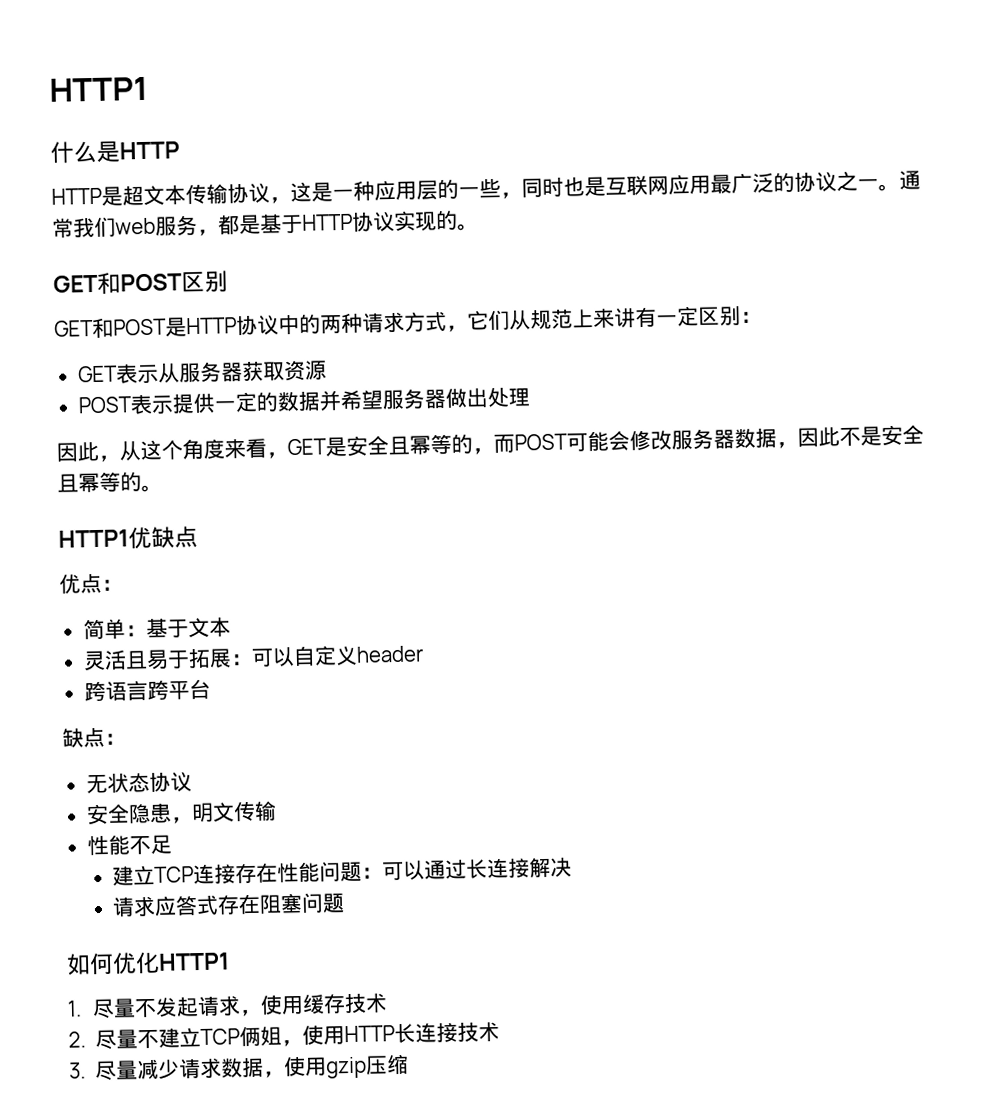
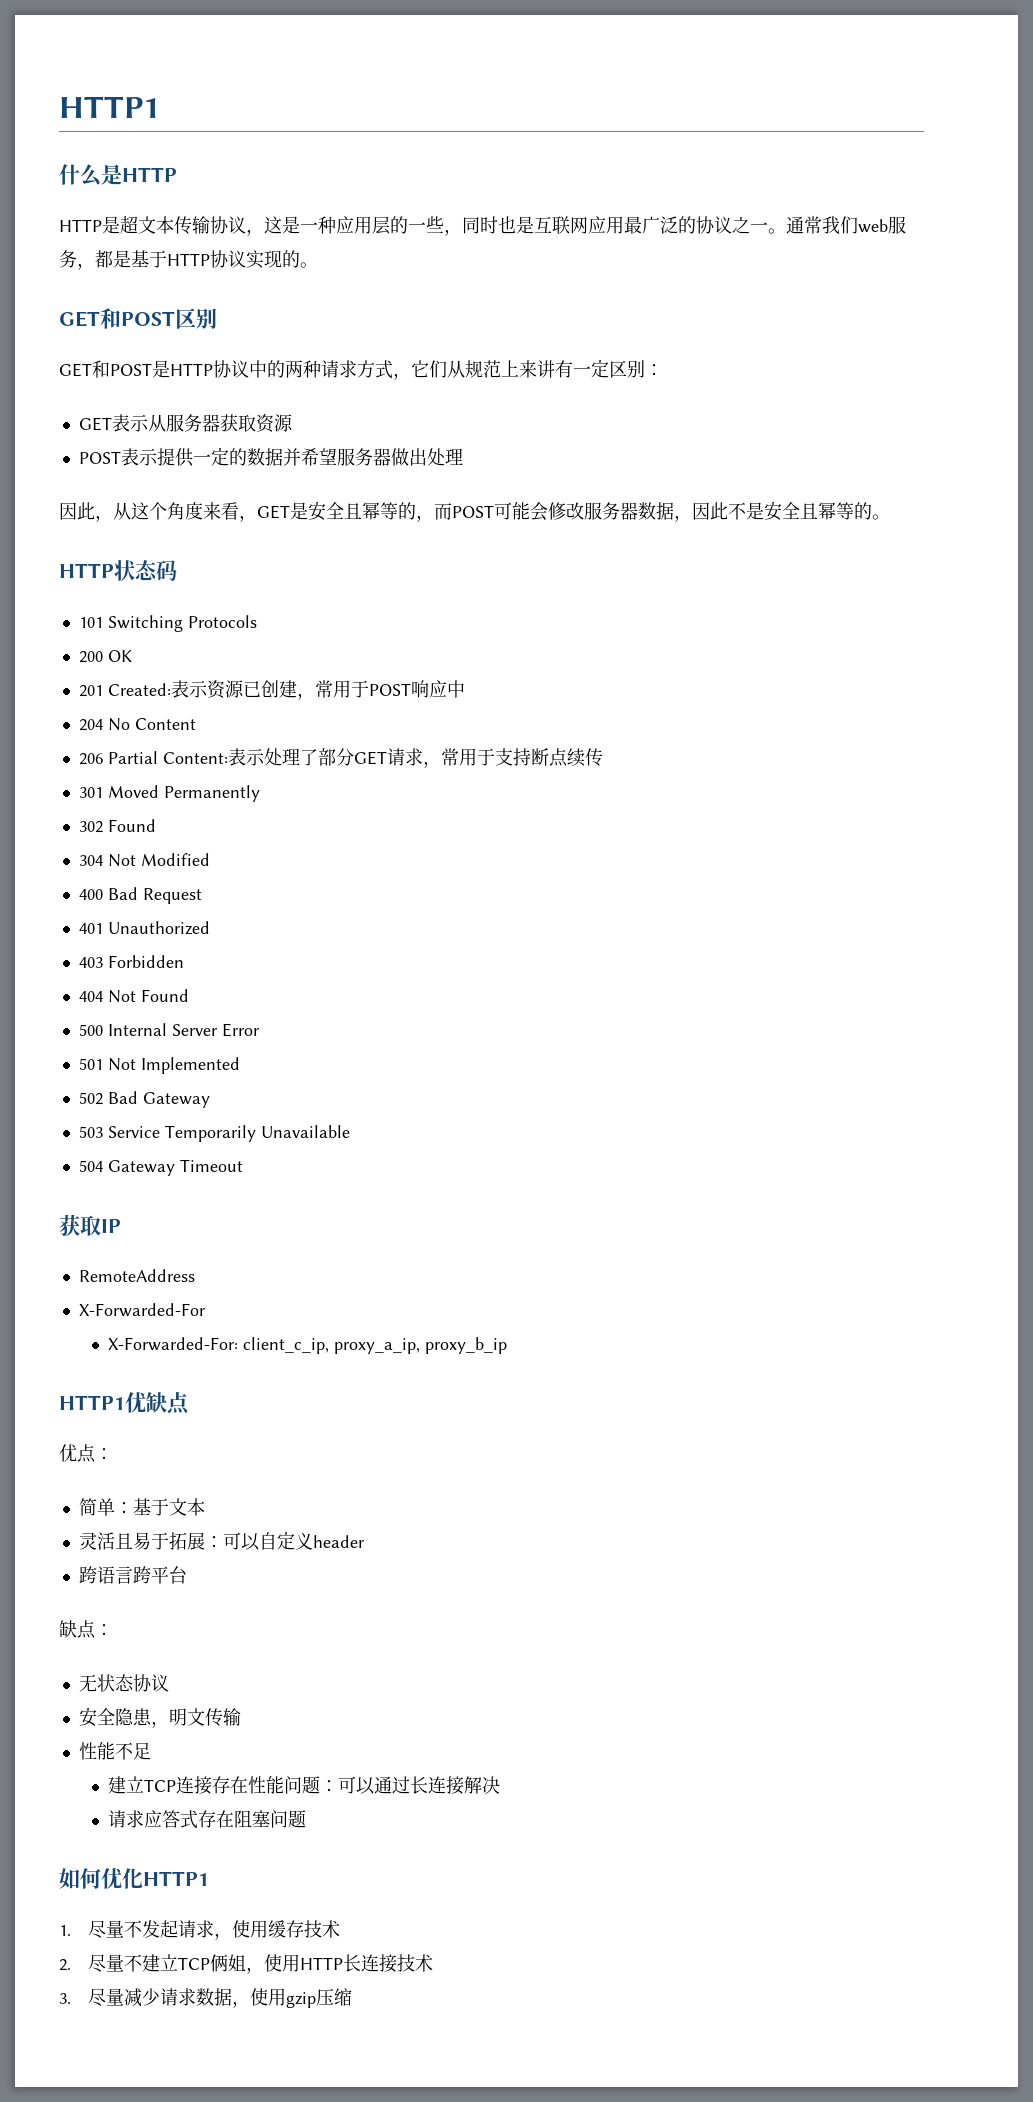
+ HTTP状态码
+ 101 Switching Protocols
+ 200 OK
+ 201 Created:表示资源已创建，常用于POST响应中
+ 204 No Content
+ 206 Partial Content:表示处理了部分GET请求，常用于支持断点续传
+ 301 Moved Permanently
+ 302 Found
+ 304 Not Modified
+ 400 Bad Request
+ 401 Unauthorized
+ 403 Forbidden
+ 404 Not Found
+ 500 Internal Server Error
+ 501 Not Implemented
+ 502 Bad Gateway
+ 503 Service Temporarily Unavailable
+ 504 Gateway Timeout
+ 获取IP
+ RemoteAddress
+ X-Forwarded-For
+ X-Forwarded-For: client_c_ip, proxy_a_ip, proxy_b_ip

